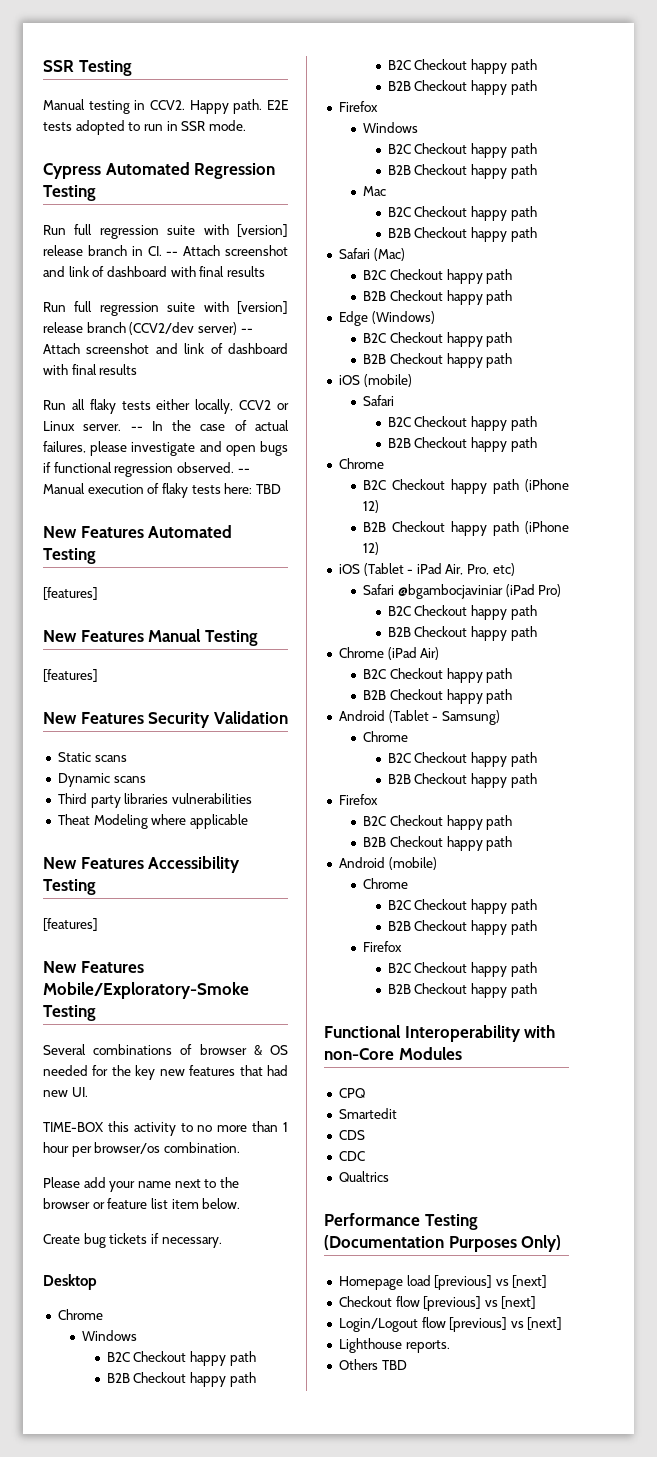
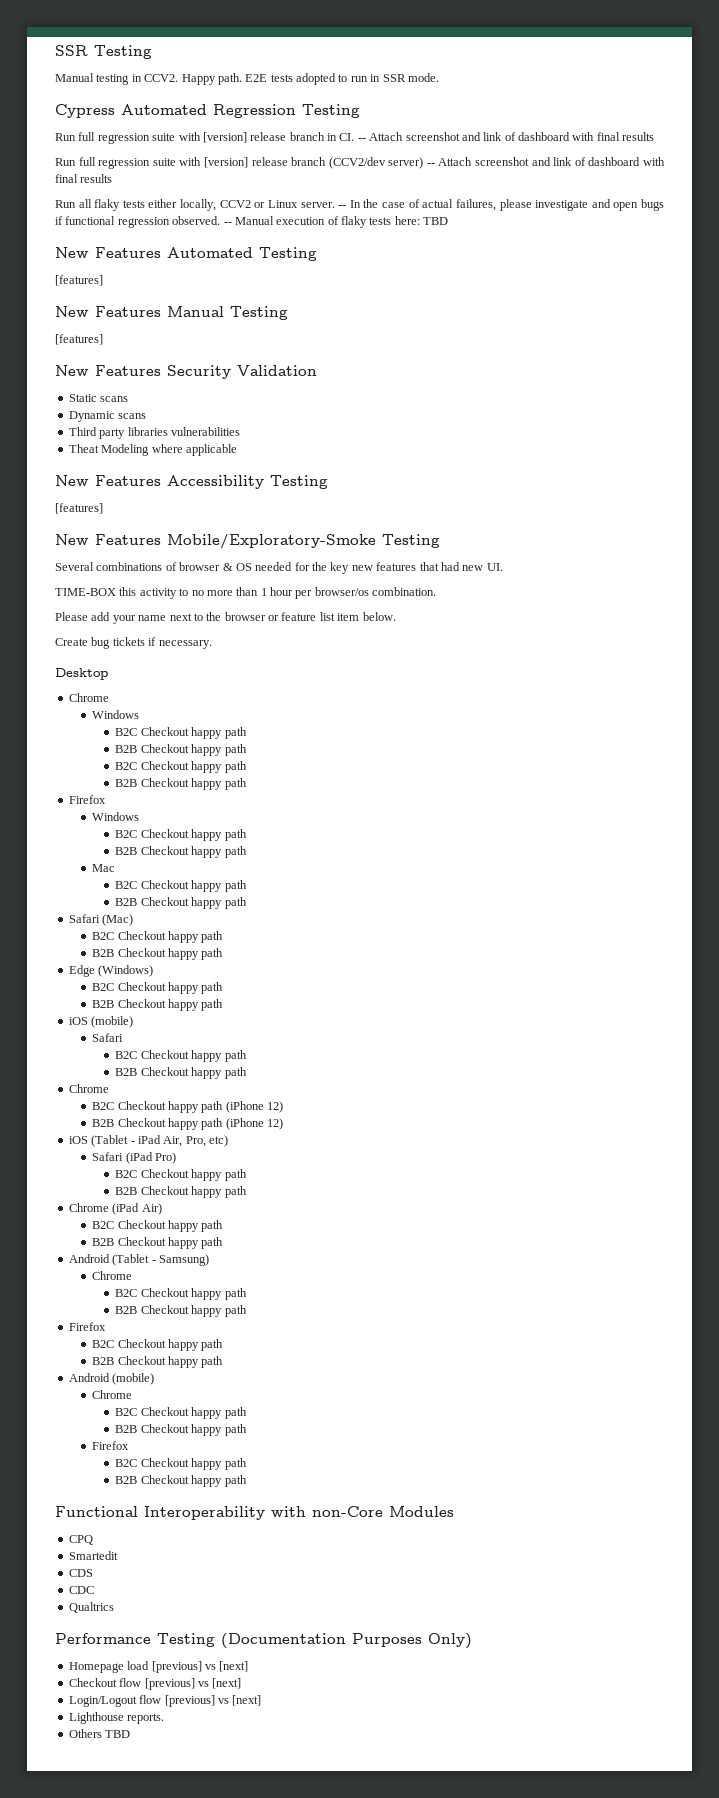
- Safari @bgambocjaviniar (iPad Pro)
+ Safari (iPad Pro)

